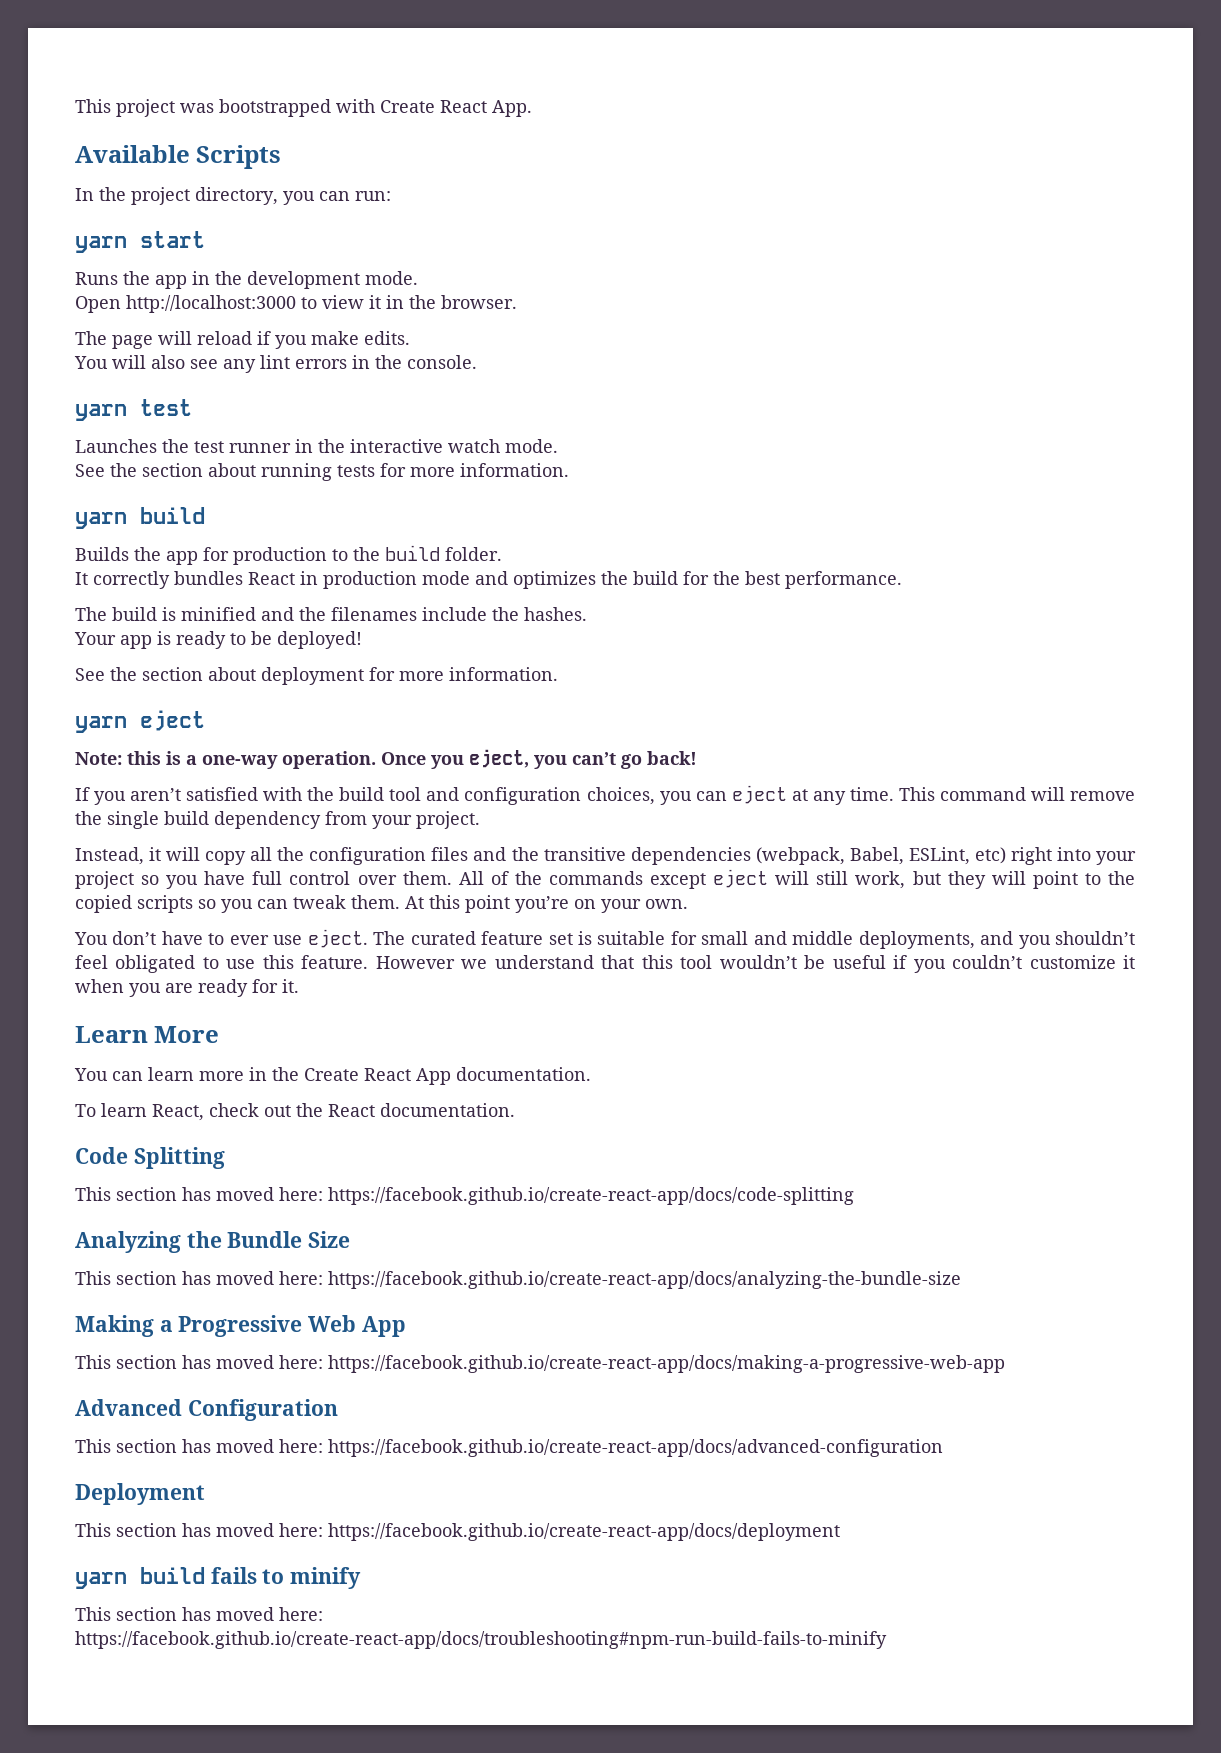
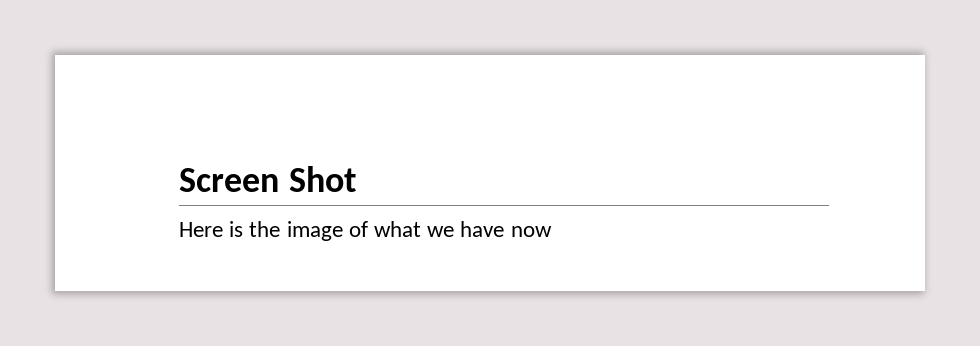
- This project was bootstrapped with Create React App.
- Available Scripts
- In the project directory, you can run:
- yarn start
- Runs the app in the development mode.
- Open http://localhost:3000 to view it in the browser.
- The page will reload if you make edits.
- You will also see any lint errors in the console.
- yarn test
- Launches the test runner in the interactive watch mode.
- See the section about running tests for more information.
- yarn build
- Builds the app for production to the build folder.
- It correctly bundles React in production mode and optimizes the build for the best performance.
- The build is minified and the filenames include the hashes.
- Your app is ready to be deployed!
- See the section about deployment for more information.
- yarn eject
- Note: this is a one-way operation. Once you eject, you can’t go back!
- If you aren’t satisfied with the build tool and configuration choices, you can eject at any time. This command will remove the single build dependency from your project.
- Instead, it will copy all the configuration files and the transitive dependencies (webpack, Babel, ESLint, etc) right into your project so you have full control over them. All of the commands except eject will still work, but they will point to the copied scripts so you can tweak them. At this point you’re on your own.
- You don’t have to ever use eject. The curated feature set is suitable for small and middle deployments, and you shouldn’t feel obligated to use this feature. However we understand that this tool wouldn’t be useful if you couldn’t customize it when you are ready for it.
- Learn More
- You can learn more in the Create React App documentation.
- To learn React, check out the React documentation.
- Code Splitting
- This section has moved here: https://facebook.github.io/create-react-app/docs/code-splitting
- Analyzing the Bundle Size
- This section has moved here: https://facebook.github.io/create-react-app/docs/analyzing-the-bundle-size
- Making a Progressive Web App
- This section has moved here: https://facebook.github.io/create-react-app/docs/making-a-progressive-web-app
- Advanced Configuration
- This section has moved here: https://facebook.github.io/create-react-app/docs/advanced-configuration
- Deployment
- This section has moved here: https://facebook.github.io/create-react-app/docs/deployment
- yarn build fails to minify
- This section has moved here: https://facebook.github.io/create-react-app/docs/troubleshooting#npm-run-build-fails-to-minify
+ Screen Shot
+ Here is the image of what we have now

